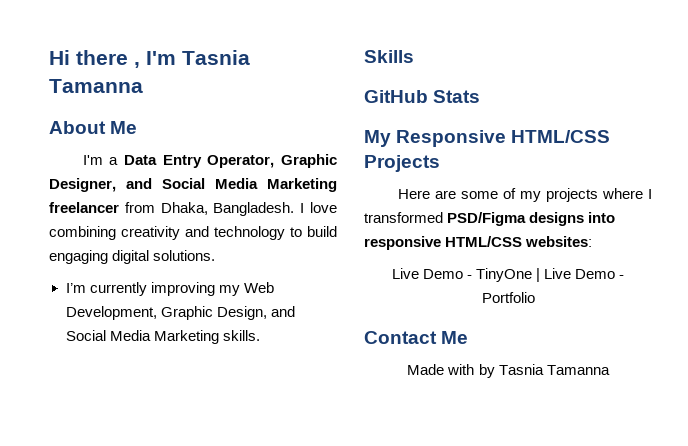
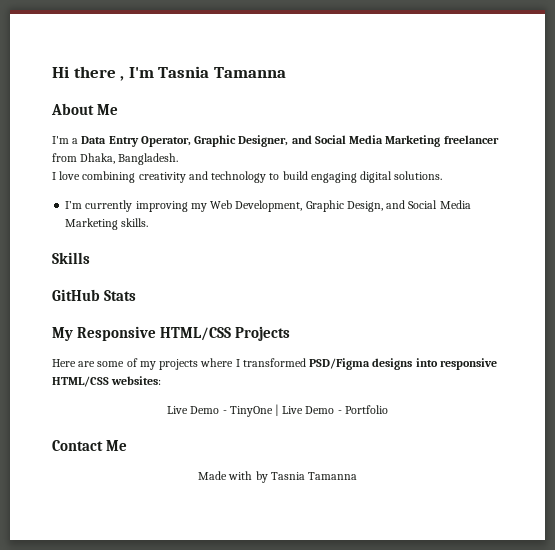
- I'm a Data Entry Operator, Graphic Designer, and Social Media Marketing freelancer from Dhaka, Bangladesh. I love combining creativity and technology to build engaging digital solutions.
+ I'm a Data Entry Operator, Graphic Designer, and Social Media Marketing freelancer from Dhaka, Bangladesh.
+ I love combining creativity and technology to build engaging digital solutions.

